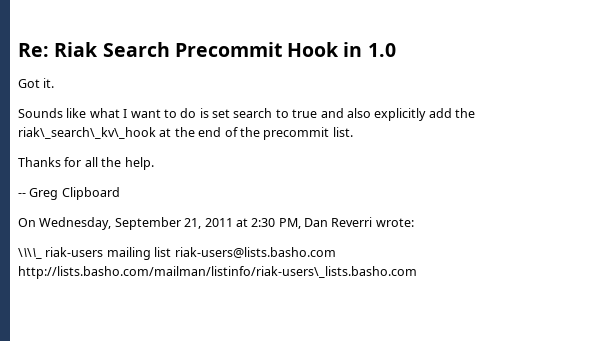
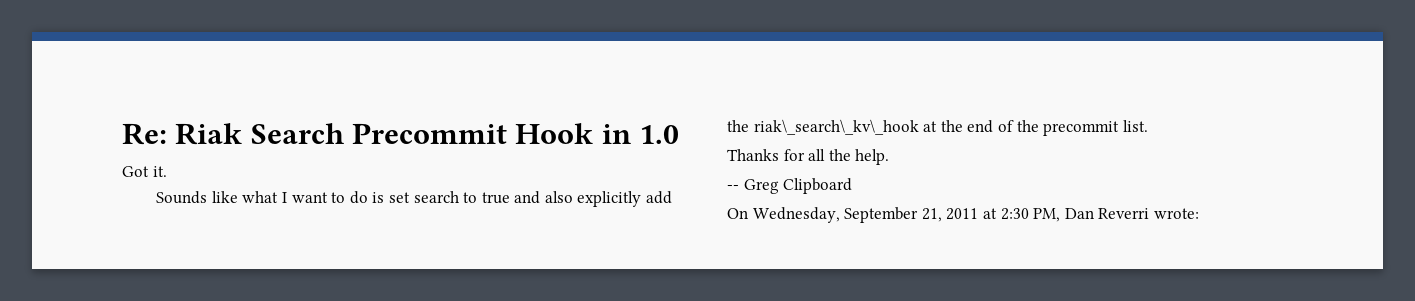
- \\\\_ riak-users mailing list riak-users@lists.basho.com http://lists.basho.com/mailman/listinfo/riak-users\_lists.basho.com

